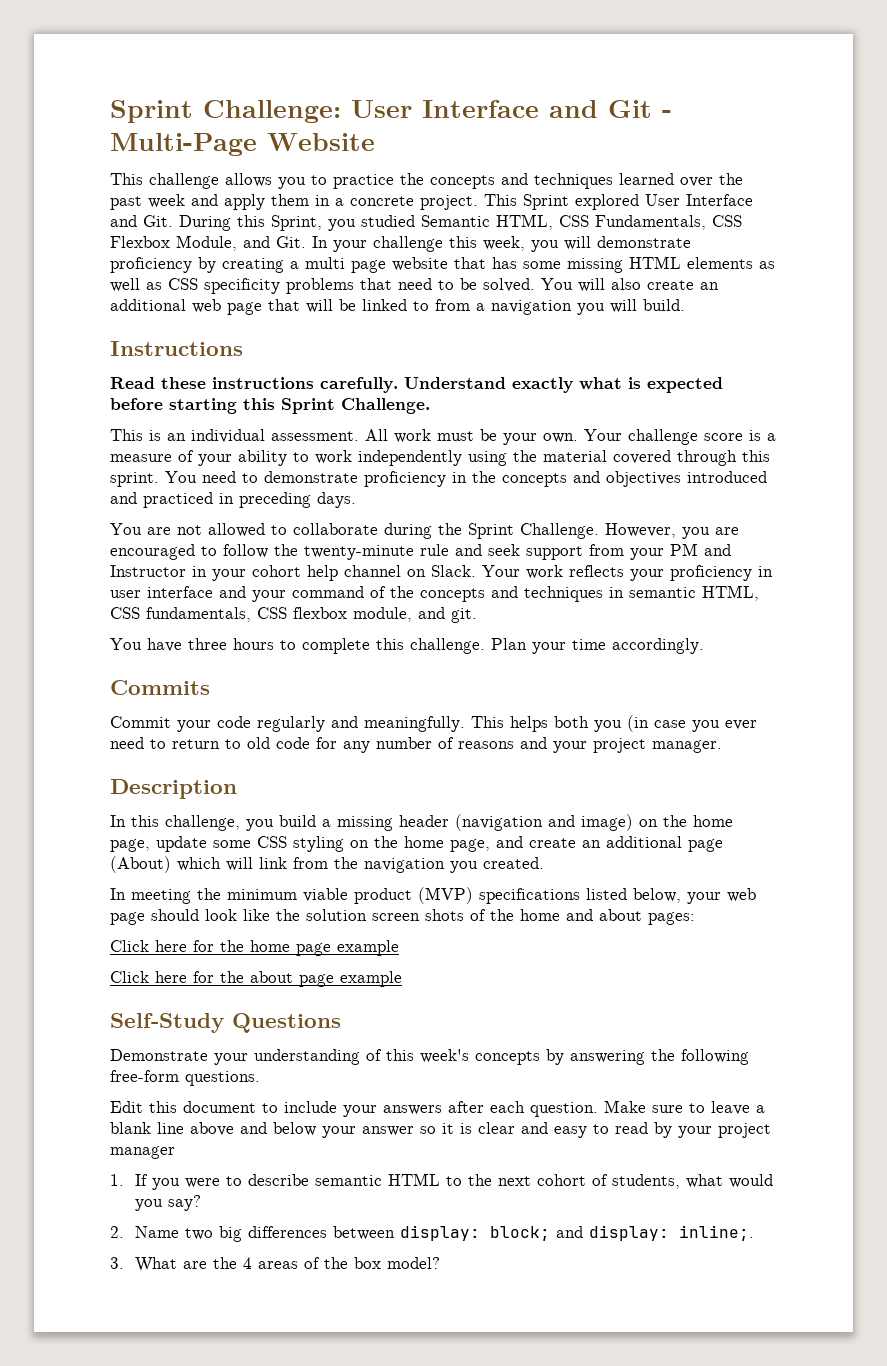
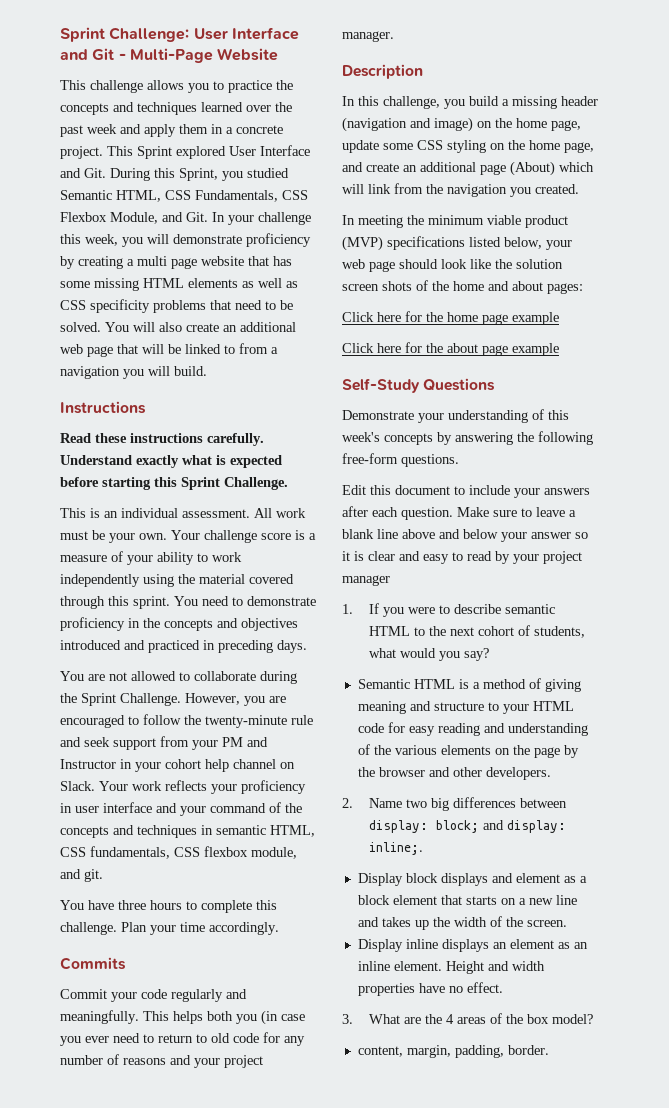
+ Semantic HTML is a method of giving meaning and structure to your HTML code for easy reading and understanding of the various elements on the page by the browser and other developers.
+ Display block displays and element as a block element that starts on a new line and takes up the width of the screen.
+ Display inline displays an element as an inline element. Height and width properties have no effect.
+ content, margin, padding, border.

